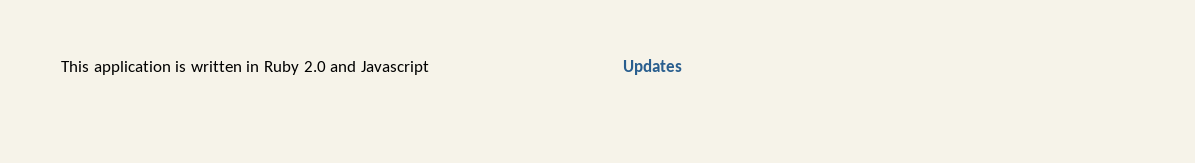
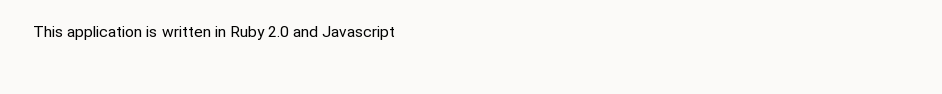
- Updates

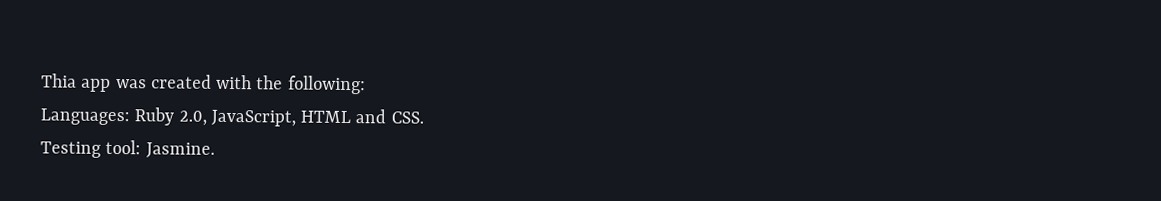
- This application is written in Ruby 2.0 and Javascript
+ Thia app was created with the following:
+ Languages: Ruby 2.0, JavaScript, HTML and CSS.
+ Testing tool: Jasmine.

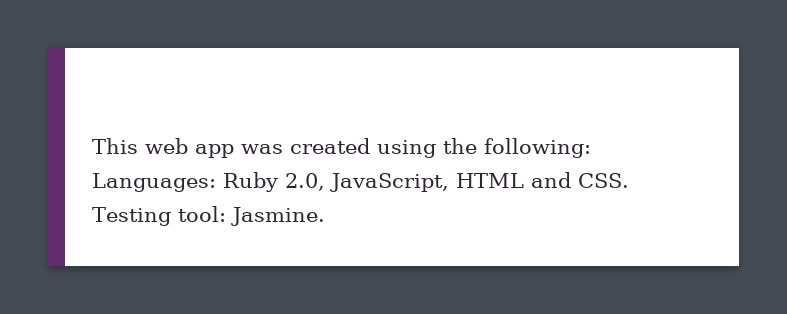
- Thia app was created with the following:
+ This web app was created using the following:

